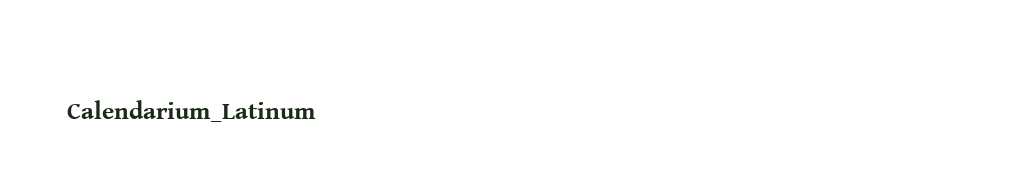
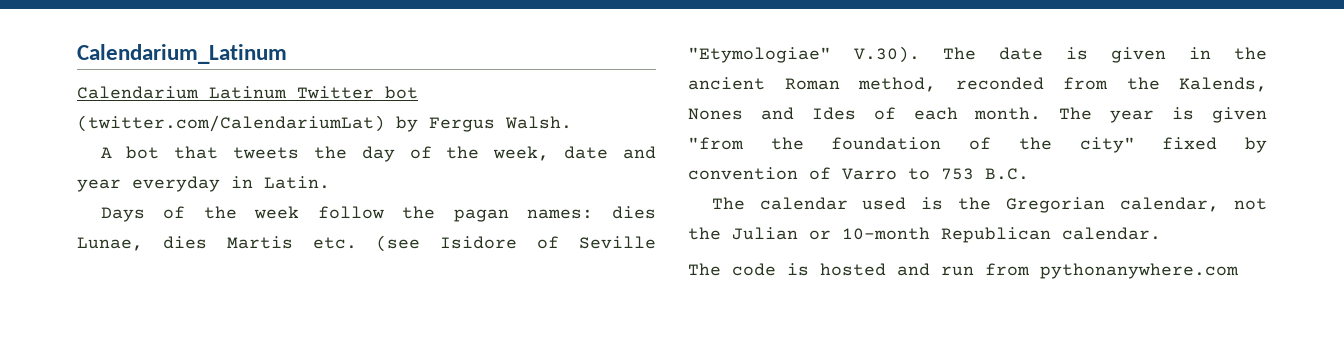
+ Calendarium Latinum Twitter bot (twitter.com/CalendariumLat) by Fergus Walsh.
+ A bot that tweets the day of the week, date and year everyday in Latin.
+ Days of the week follow the pagan names: dies Lunae, dies Martis etc. (see Isidore of Seville "Etymologiae" V.30). The date is given in the ancient Roman method, reconded from the Kalends, Nones and Ides of each month. The year is given "from the foundation of the city" fixed by convention of Varro to 753 B.C.
+ The calendar used is the Gregorian calendar, not the Julian or 10-month Republican calendar.
+ The code is hosted and run from pythonanywhere.com

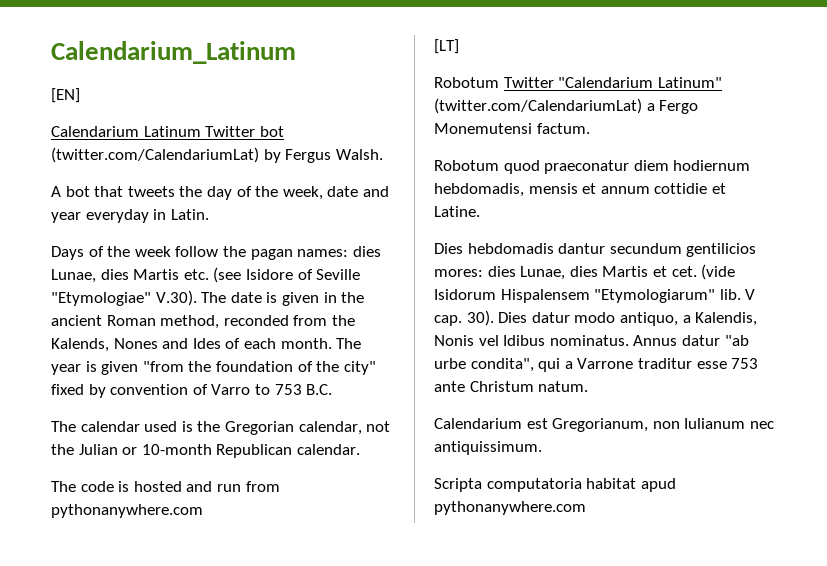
+ [EN]
+ [LT]
+ Robotum Twitter "Calendarium Latinum" (twitter.com/CalendariumLat) a Fergo Monemutensi factum.
+ Robotum quod praeconatur diem hodiernum hebdomadis, mensis et annum cottidie et Latine.
+ Dies hebdomadis dantur secundum gentilicios mores: dies Lunae, dies Martis et cet. (vide Isidorum Hispalensem "Etymologiarum" lib. V cap. 30). Dies datur modo antiquo, a Kalendis, Nonis vel Idibus nominatus. Annus datur "ab urbe condita", qui a Varrone traditur esse 753 ante Christum natum.
+ Calendarium est Gregorianum, non Iulianum nec antiquissimum.
+ Scripta computatoria habitat apud pythonanywhere.com

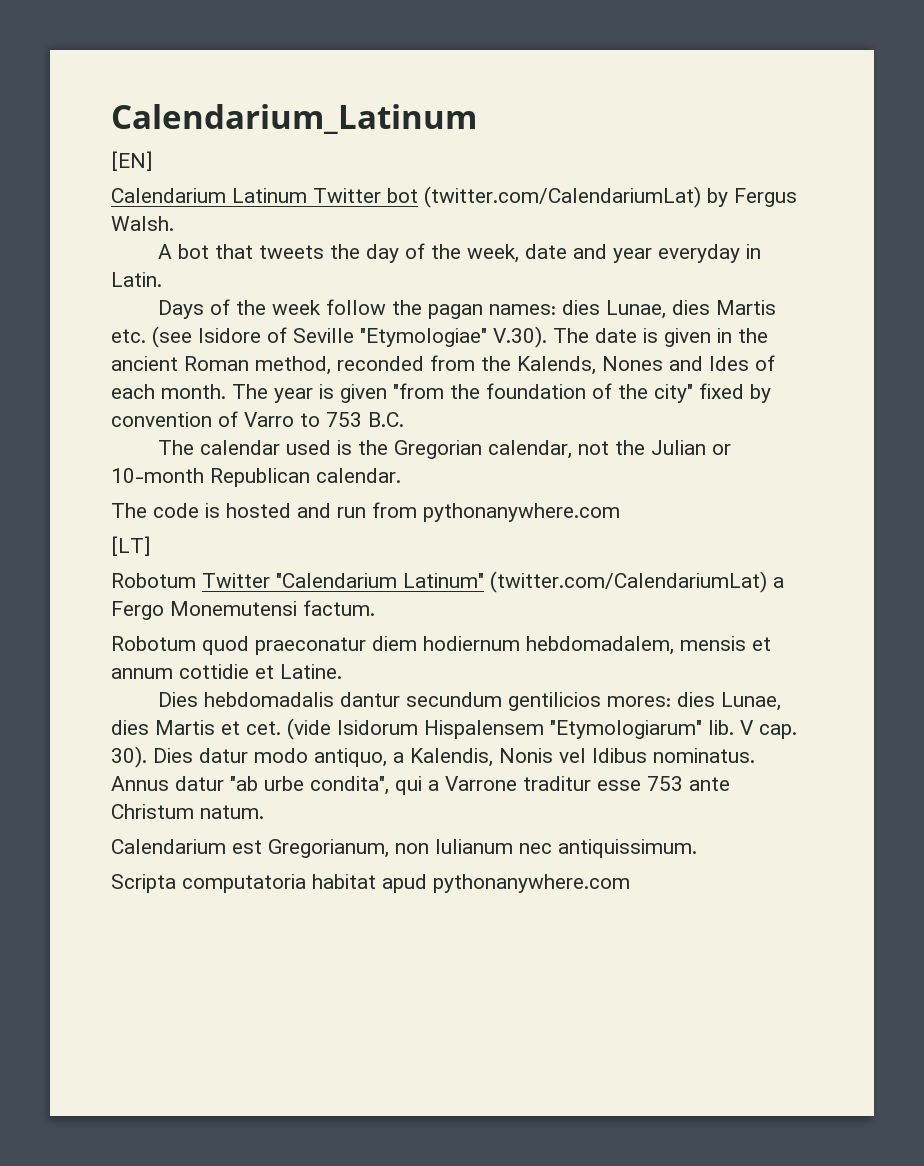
- Robotum quod praeconatur diem hodiernum hebdomadis, mensis et annum cottidie et Latine.
+ Robotum quod praeconatur diem hodiernum hebdomadalem, mensis et annum cottidie et Latine.
- Dies hebdomadis dantur secundum gentilicios mores: dies Lunae, dies Martis et cet.
+ Dies hebdomadalis dantur secundum gentilicios mores: dies Lunae, dies Martis et cet.

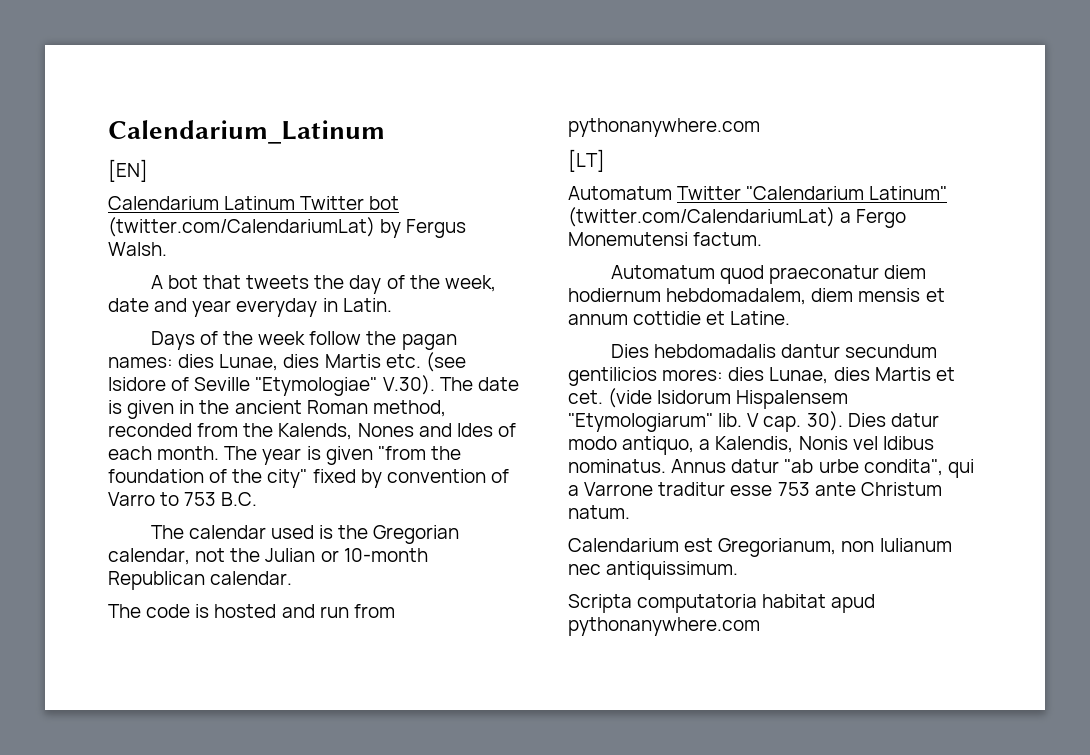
- Robotum Twitter "Calendarium Latinum" (twitter.com/CalendariumLat) a Fergo Monemutensi factum.
+ Automatum Twitter "Calendarium Latinum" (twitter.com/CalendariumLat) a Fergo Monemutensi factum.
- Robotum quod praeconatur diem hodiernum hebdomadalem, mensis et annum cottidie et Latine.
+ Automatum quod praeconatur diem hodiernum hebdomadalem, diem mensis et annum cottidie et Latine.

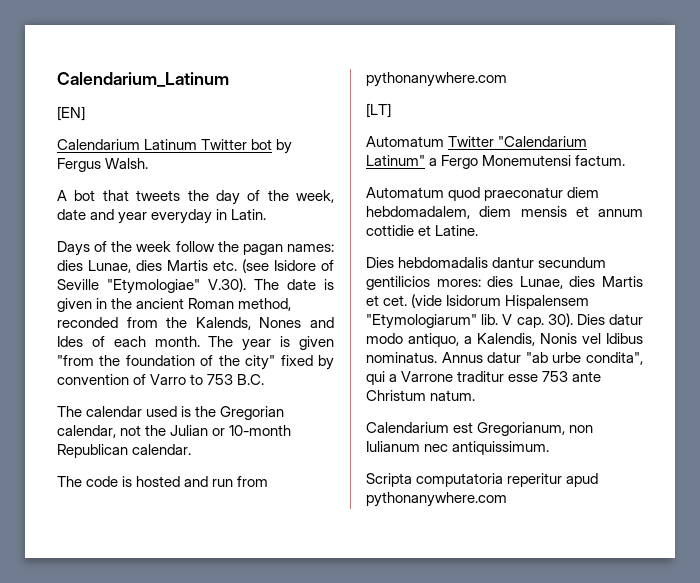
- Calendarium Latinum Twitter bot (twitter.com/CalendariumLat) by Fergus Walsh.
+ Calendarium Latinum Twitter bot by Fergus Walsh.
- Automatum Twitter "Calendarium Latinum" (twitter.com/CalendariumLat) a Fergo Monemutensi factum.
+ Automatum Twitter "Calendarium Latinum" a Fergo Monemutensi factum.
- Automatum quod praeconatur diem hodiernum hebdomadalem, diem mensis et annum cottidie et Latine.
+ Automatum quod praeconatur diem hebdomadalem, diem mensis et annum cottidie et Latine.
- Scripta computatoria habitat apud pythonanywhere.com
+ Scripta computatoria reperitur apud pythonanywhere.com

